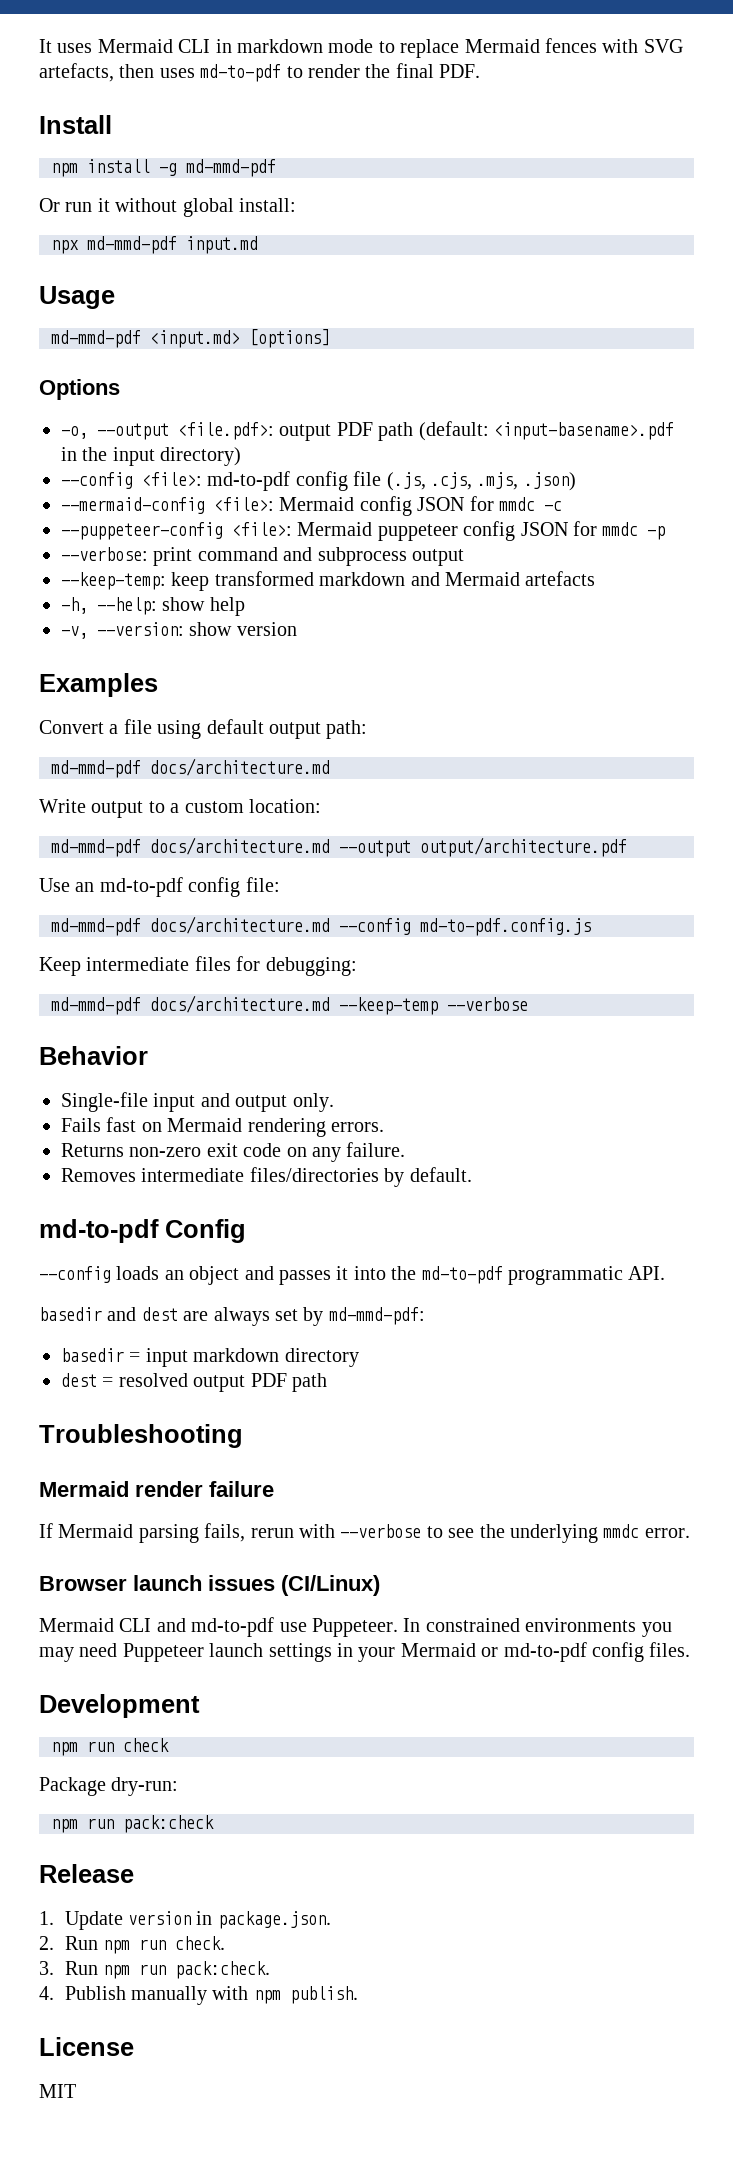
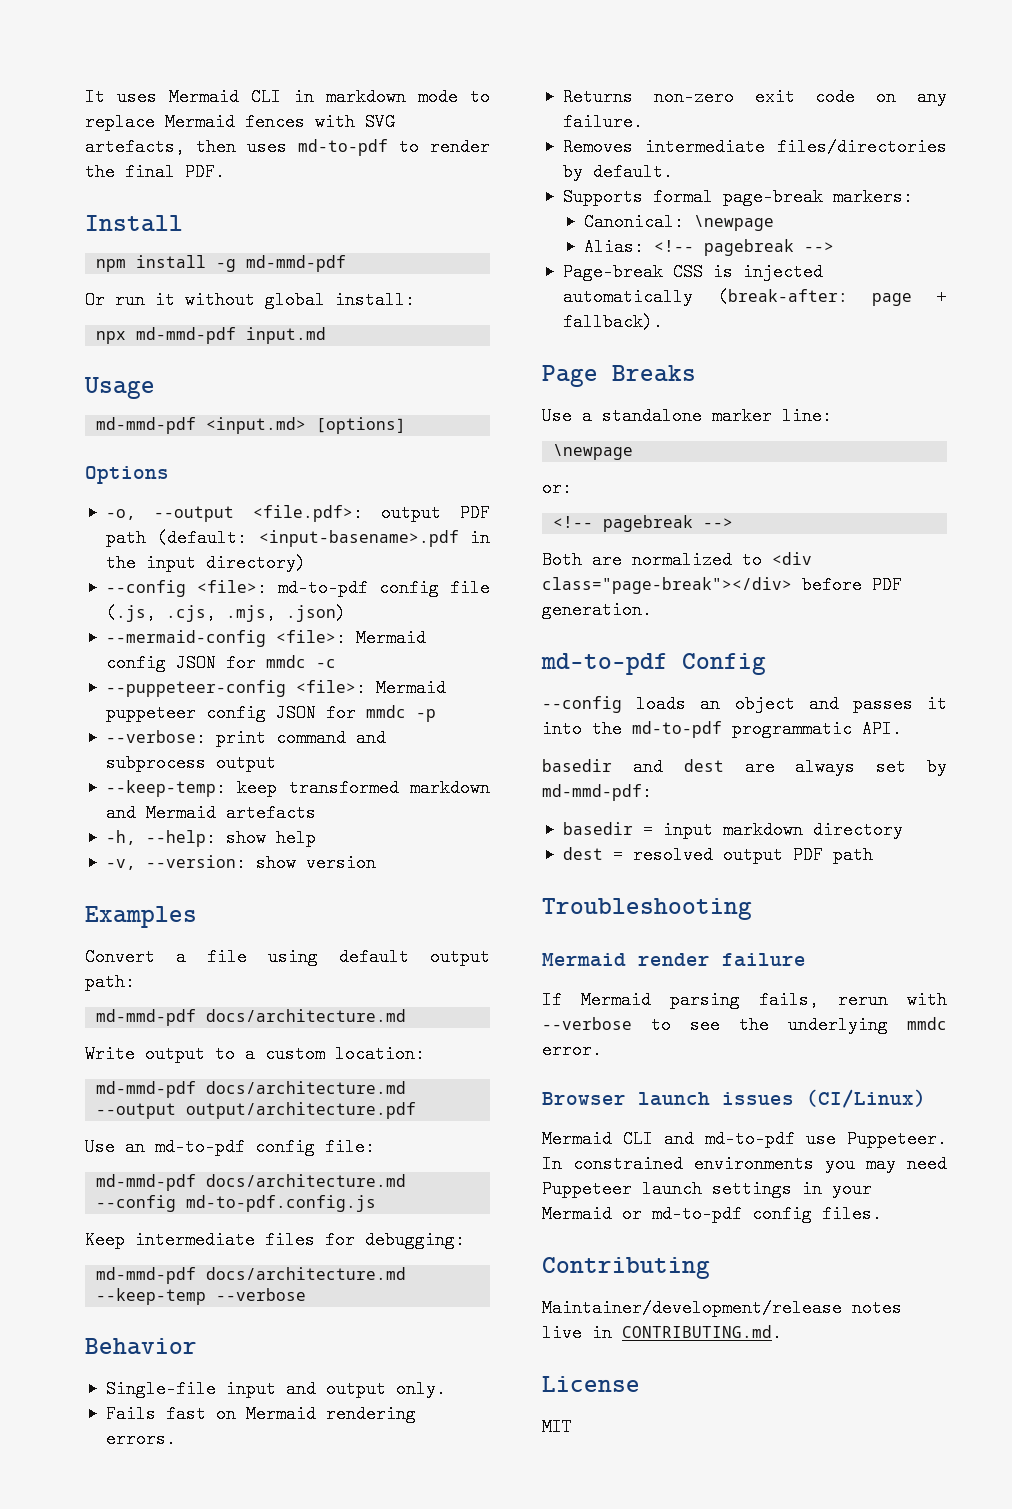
+ Supports formal page-break markers:
+ Canonical: \newpage
+ Alias: <!-- pagebreak -->
+ Page-break CSS is injected automatically (break-after: page + fallback).
+ Page Breaks
+ Use a standalone marker line:
+ \newpage
+ or:
+ <!-- pagebreak -->
+ Both are normalized to <div class="page-break"></div> before PDF generation.
- Development
- npm run check
- Package dry-run:
- npm run pack:check
- Release
- 1. Update version in package.json.
- 2. Run npm run check.
- 3. Run npm run pack:check.
- 4. Publish manually with npm publish.
+ Contributing
+ Maintainer/development/release notes live in CONTRIBUTING.md.

